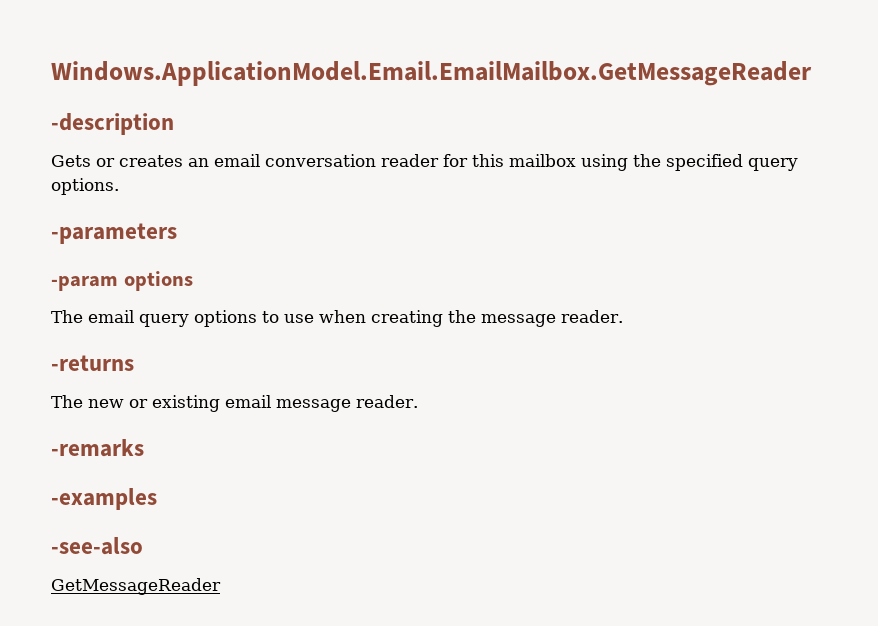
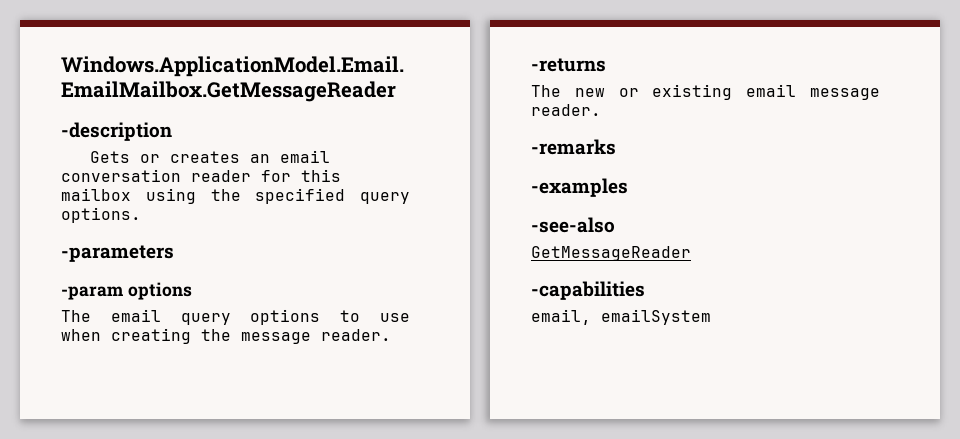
+ -capabilities
+ email, emailSystem

